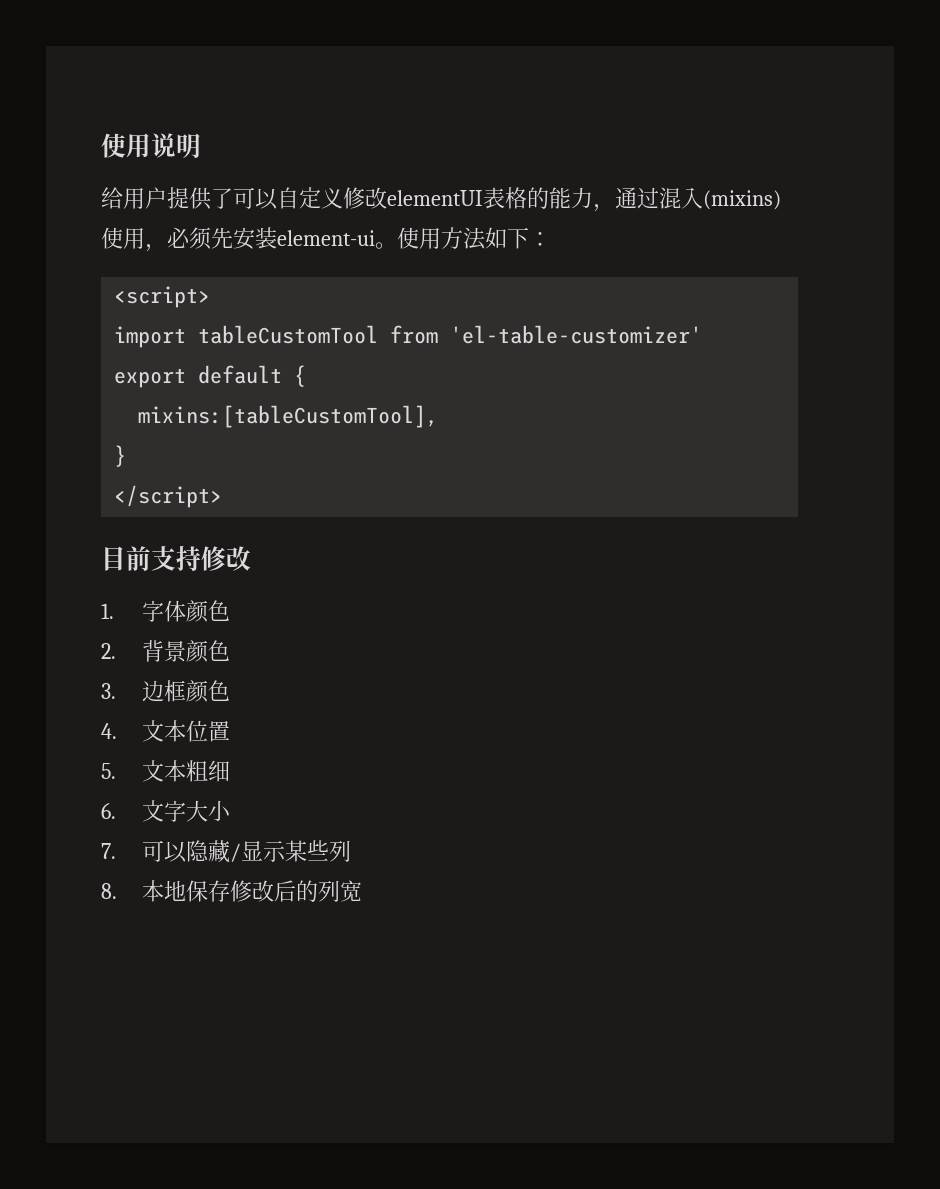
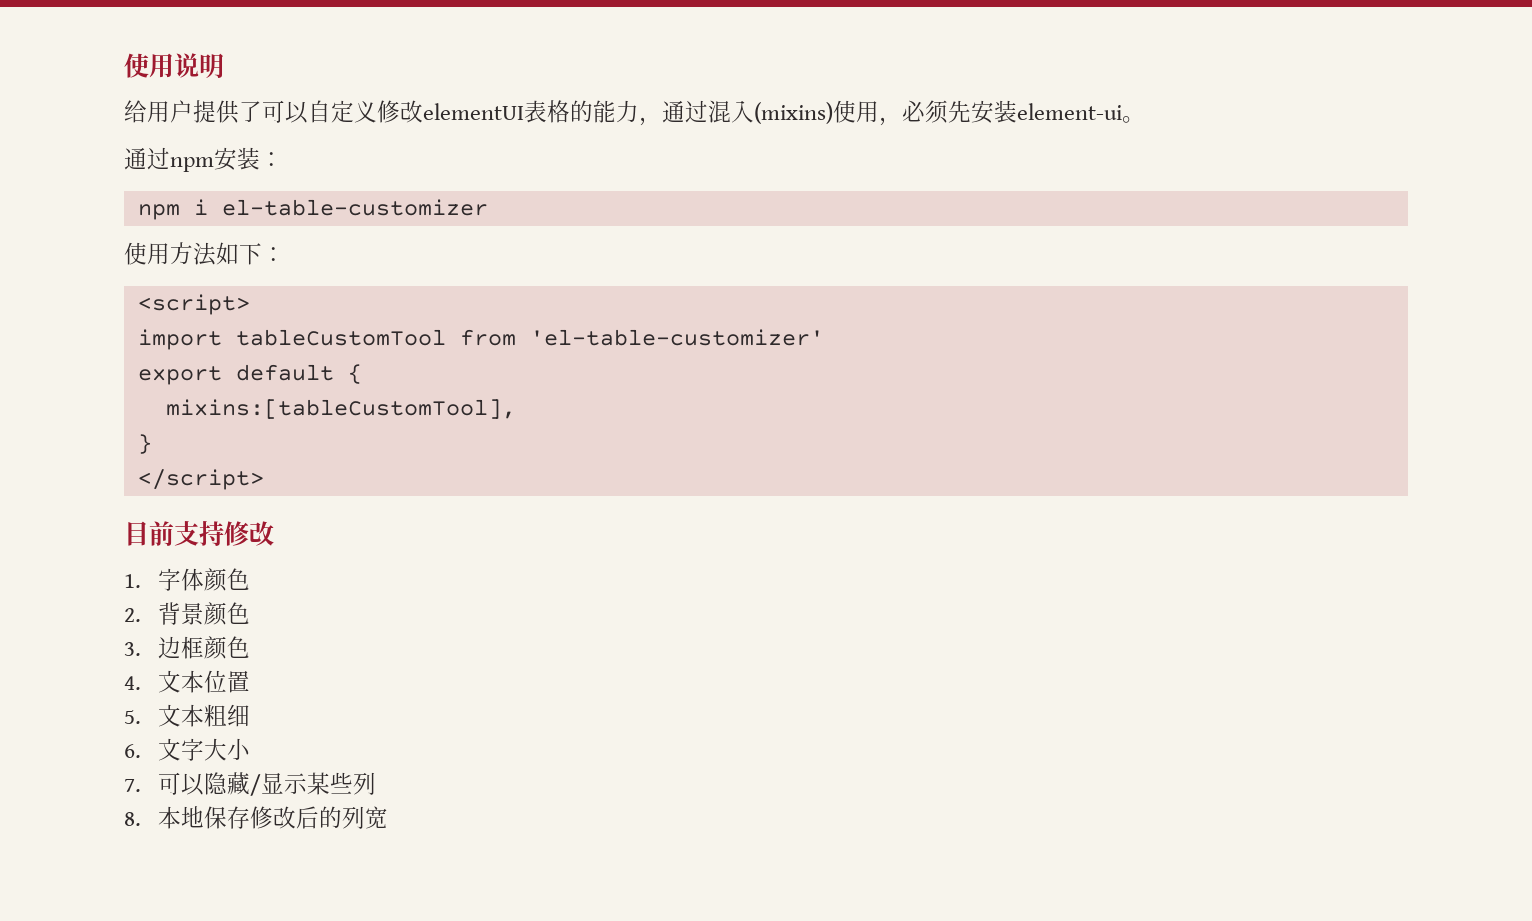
- 给用户提供了可以自定义修改elementUI表格的能力，通过混入(mixins)使用，必须先安装element-ui。使用方法如下：
+ 给用户提供了可以自定义修改elementUI表格的能力，通过混入(mixins)使用，必须先安装element-ui。
+ 通过npm安装：
+ npm i el-table-customizer
+ 使用方法如下：

